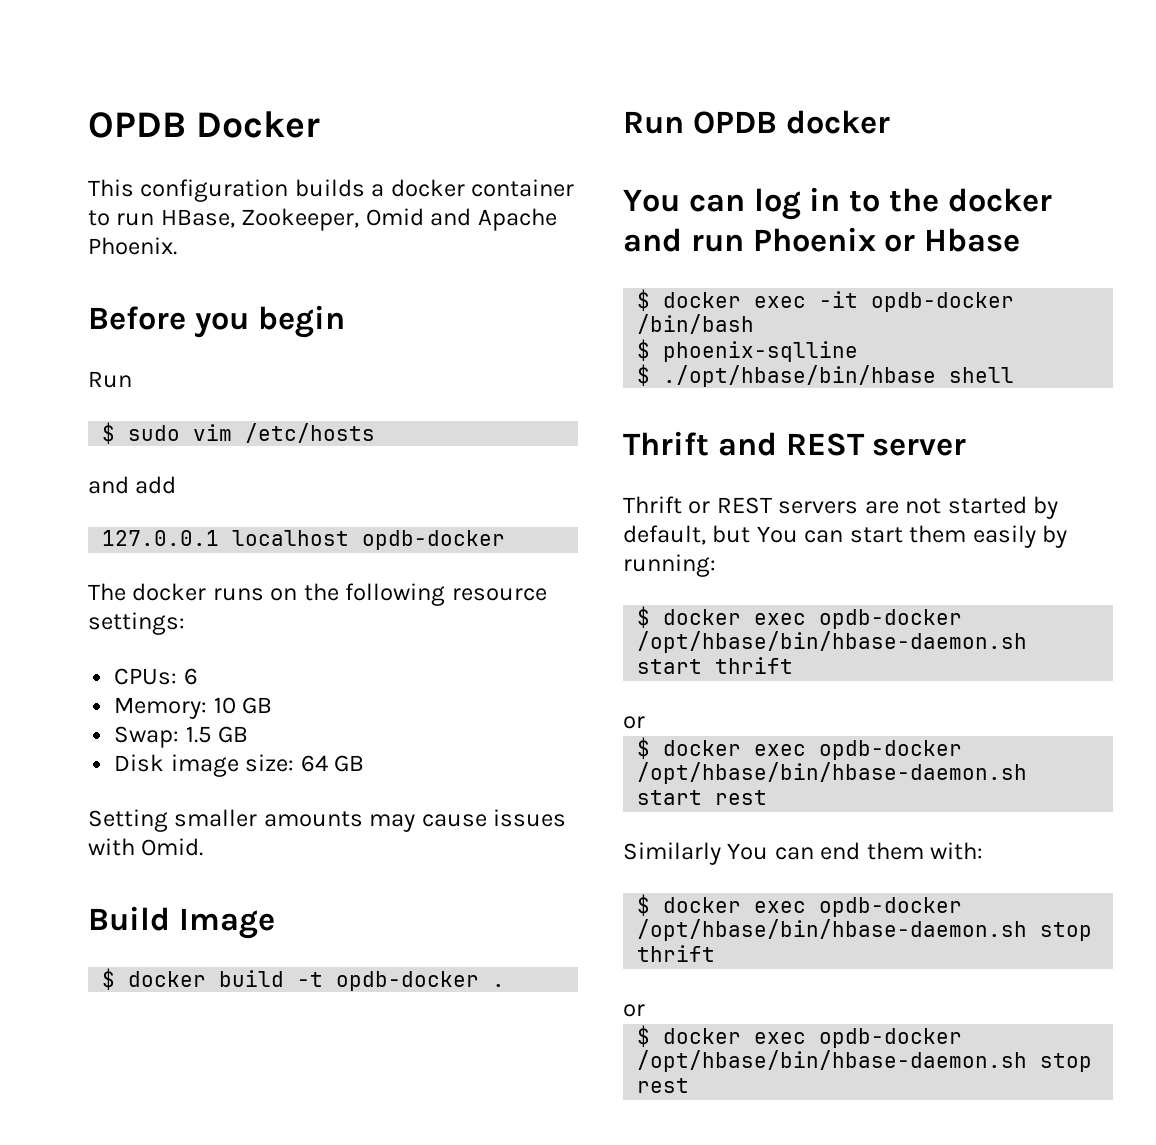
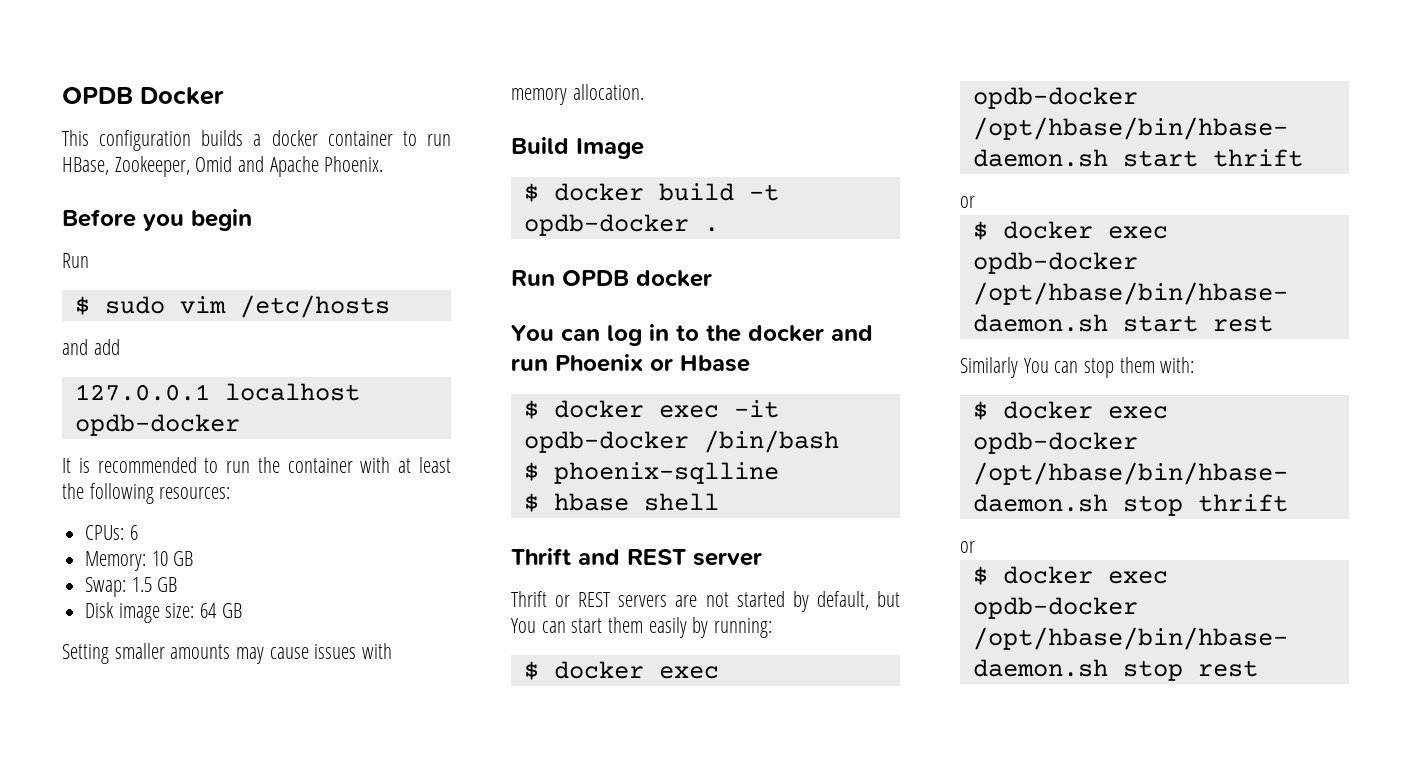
- The docker runs on the following resource settings:
+ It is recommended to run the container with at least the following resources:
- Setting smaller amounts may cause issues with Omid.
+ Setting smaller amounts may cause issues with memory allocation.
- $ ./opt/hbase/bin/hbase shell
+ $ hbase shell
- Similarly You can end them with:
+ Similarly You can stop them with:

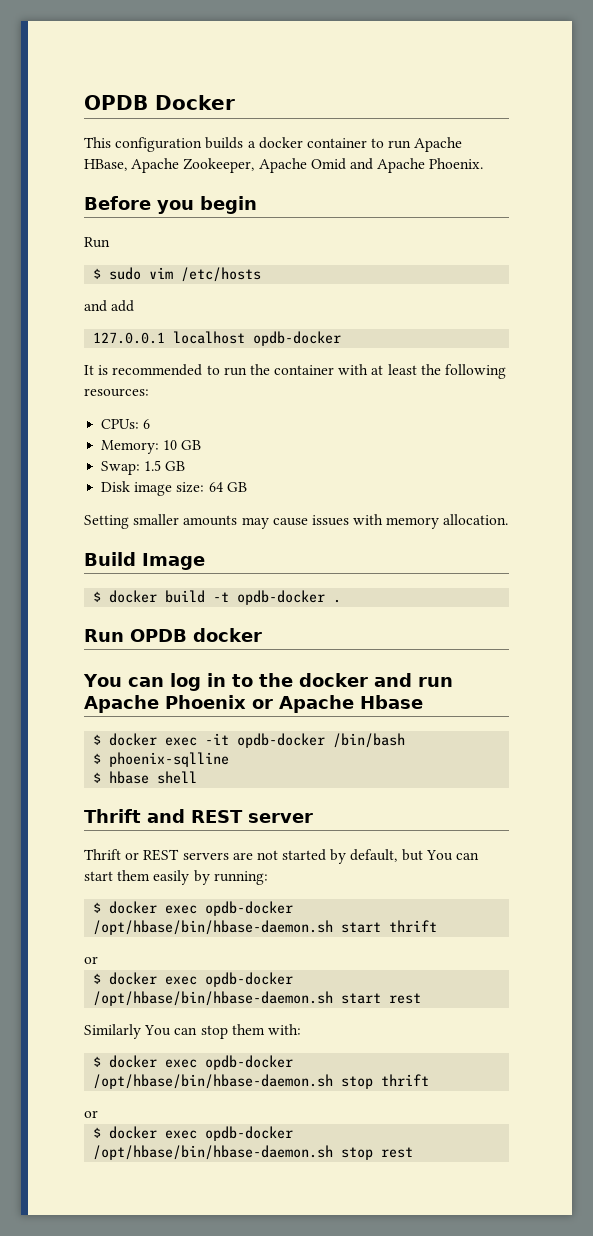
- This configuration builds a docker container to run HBase, Zookeeper, Omid and Apache Phoenix.
+ This configuration builds a docker container to run Apache HBase, Apache Zookeeper, Apache Omid and Apache Phoenix.
- You can log in to the docker and run Phoenix or Hbase
+ You can log in to the docker and run Apache Phoenix or Apache Hbase

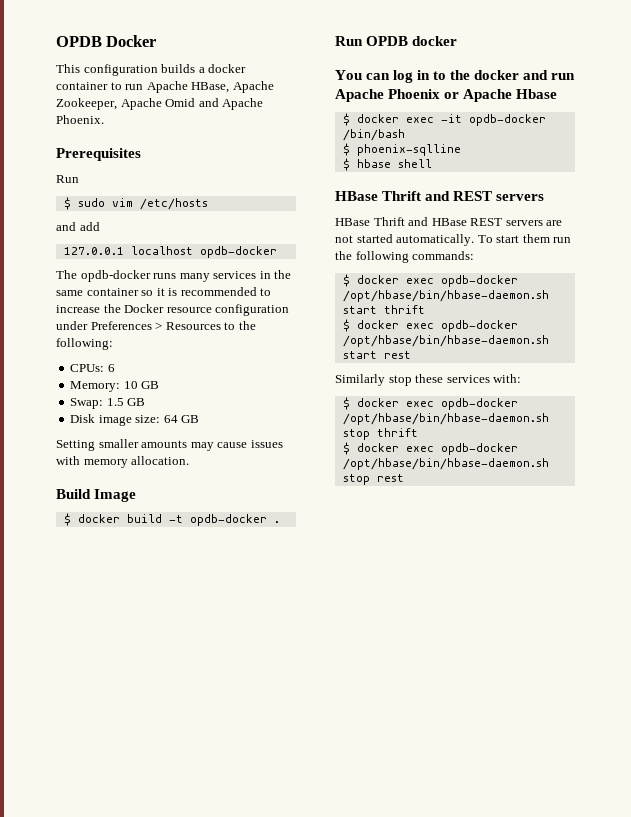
- Before you begin
+ Prerequisites
- It is recommended to run the container with at least the following resources:
+ The opdb-docker runs many services in the same container so it is recommended to increase the Docker resource configuration under Preferences > Resources to the following:
- Thrift and REST server
- Thrift or REST servers are not started by default, but You can start them easily by running:
+ HBase Thrift and REST servers
+ HBase Thrift and HBase REST servers are not started automatically. To start them run the following commands:
  $ docker exec opdb-docker /opt/hbase/bin/hbase-daemon.sh start thrift
- or
- Similarly You can stop them with:
+ Similarly stop these services with:
  $ docker exec opdb-docker /opt/hbase/bin/hbase-daemon.sh stop thrift
- or

